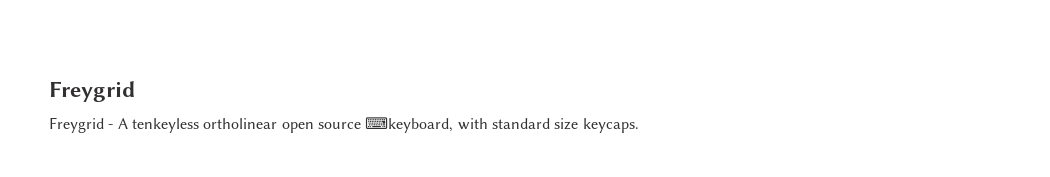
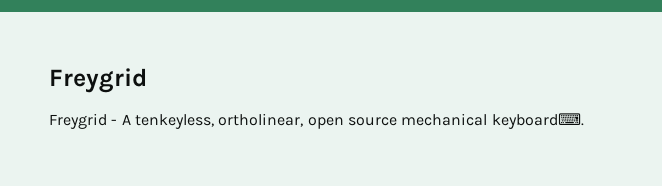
- Freygrid - A tenkeyless ortholinear open source ⌨keyboard, with standard size keycaps.
+ Freygrid - A tenkeyless, ortholinear, open source mechanical keyboard⌨.

